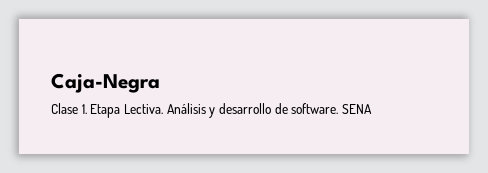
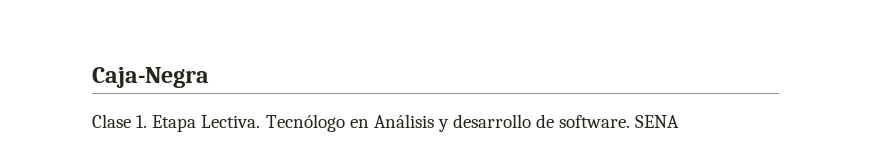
- Análisis y desarrollo de software.
+ Tecnólogo en Análisis y desarrollo de software.

